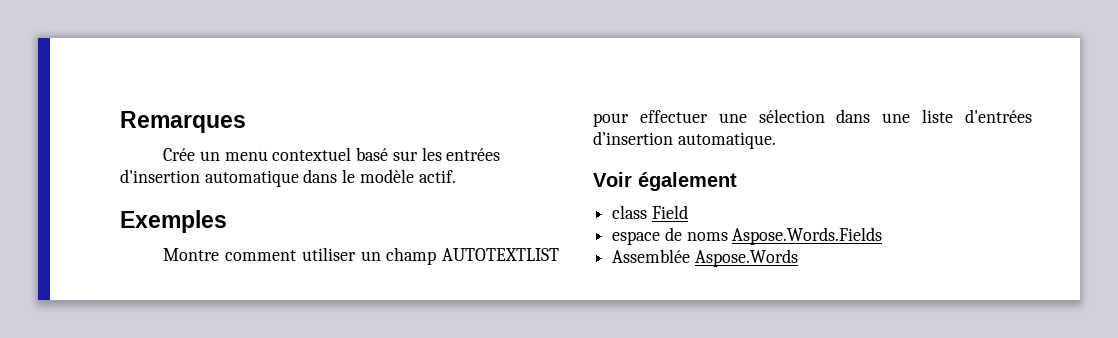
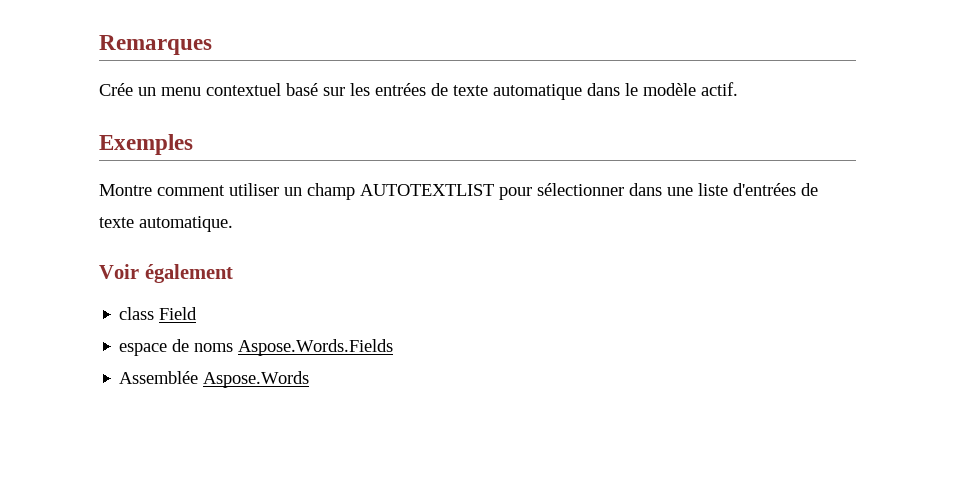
- Crée un menu contextuel basé sur les entrées d'insertion automatique dans le modèle actif.
+ Crée un menu contextuel basé sur les entrées de texte automatique dans le modèle actif.
- Montre comment utiliser un champ AUTOTEXTLIST pour effectuer une sélection dans une liste d'entrées d’insertion automatique.
+ Montre comment utiliser un champ AUTOTEXTLIST pour sélectionner dans une liste d'entrées de texte automatique.

